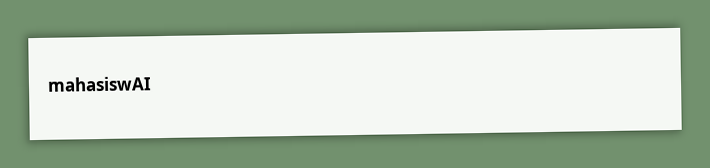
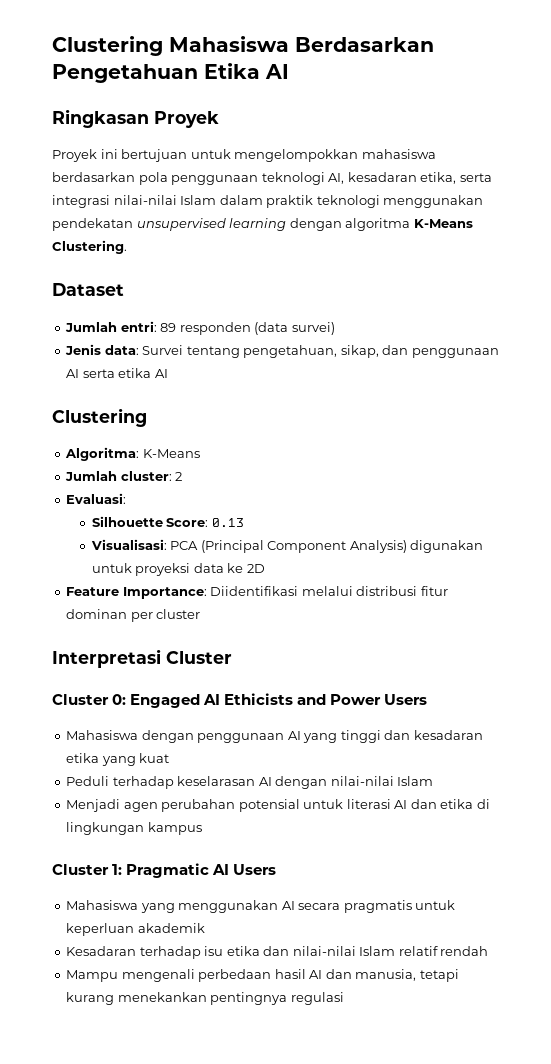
- mahasiswAI
+ Clustering Mahasiswa Berdasarkan Pengetahuan Etika AI
+ Ringkasan Proyek
+ Proyek ini bertujuan untuk mengelompokkan mahasiswa berdasarkan pola penggunaan teknologi AI, kesadaran etika, serta integrasi nilai-nilai Islam dalam praktik teknologi menggunakan pendekatan unsupervised learning dengan algoritma K-Means Clustering.
+ Dataset
+ Jumlah entri: 89 responden (data survei)
+ Jenis data: Survei tentang pengetahuan, sikap, dan penggunaan AI serta etika AI
+ Clustering
+ Algoritma: K-Means
+ Jumlah cluster: 2
+ Evaluasi:
+ Silhouette Score: 0.13
+ Visualisasi: PCA (Principal Component Analysis) digunakan untuk proyeksi data ke 2D
+ Feature Importance: Diidentifikasi melalui distribusi fitur dominan per cluster
+ Interpretasi Cluster
+ Cluster 0: Engaged AI Ethicists and Power Users
+ Mahasiswa dengan penggunaan AI yang tinggi dan kesadaran etika yang kuat
+ Peduli terhadap keselarasan AI dengan nilai-nilai Islam
+ Menjadi agen perubahan potensial untuk literasi AI dan etika di lingkungan kampus
+ Cluster 1: Pragmatic AI Users
+ Mahasiswa yang menggunakan AI secara pragmatis untuk keperluan akademik
+ Kesadaran terhadap isu etika dan nilai-nilai Islam relatif rendah
+ Mampu mengenali perbedaan hasil AI dan manusia, tetapi kurang menekankan pentingnya regulasi

